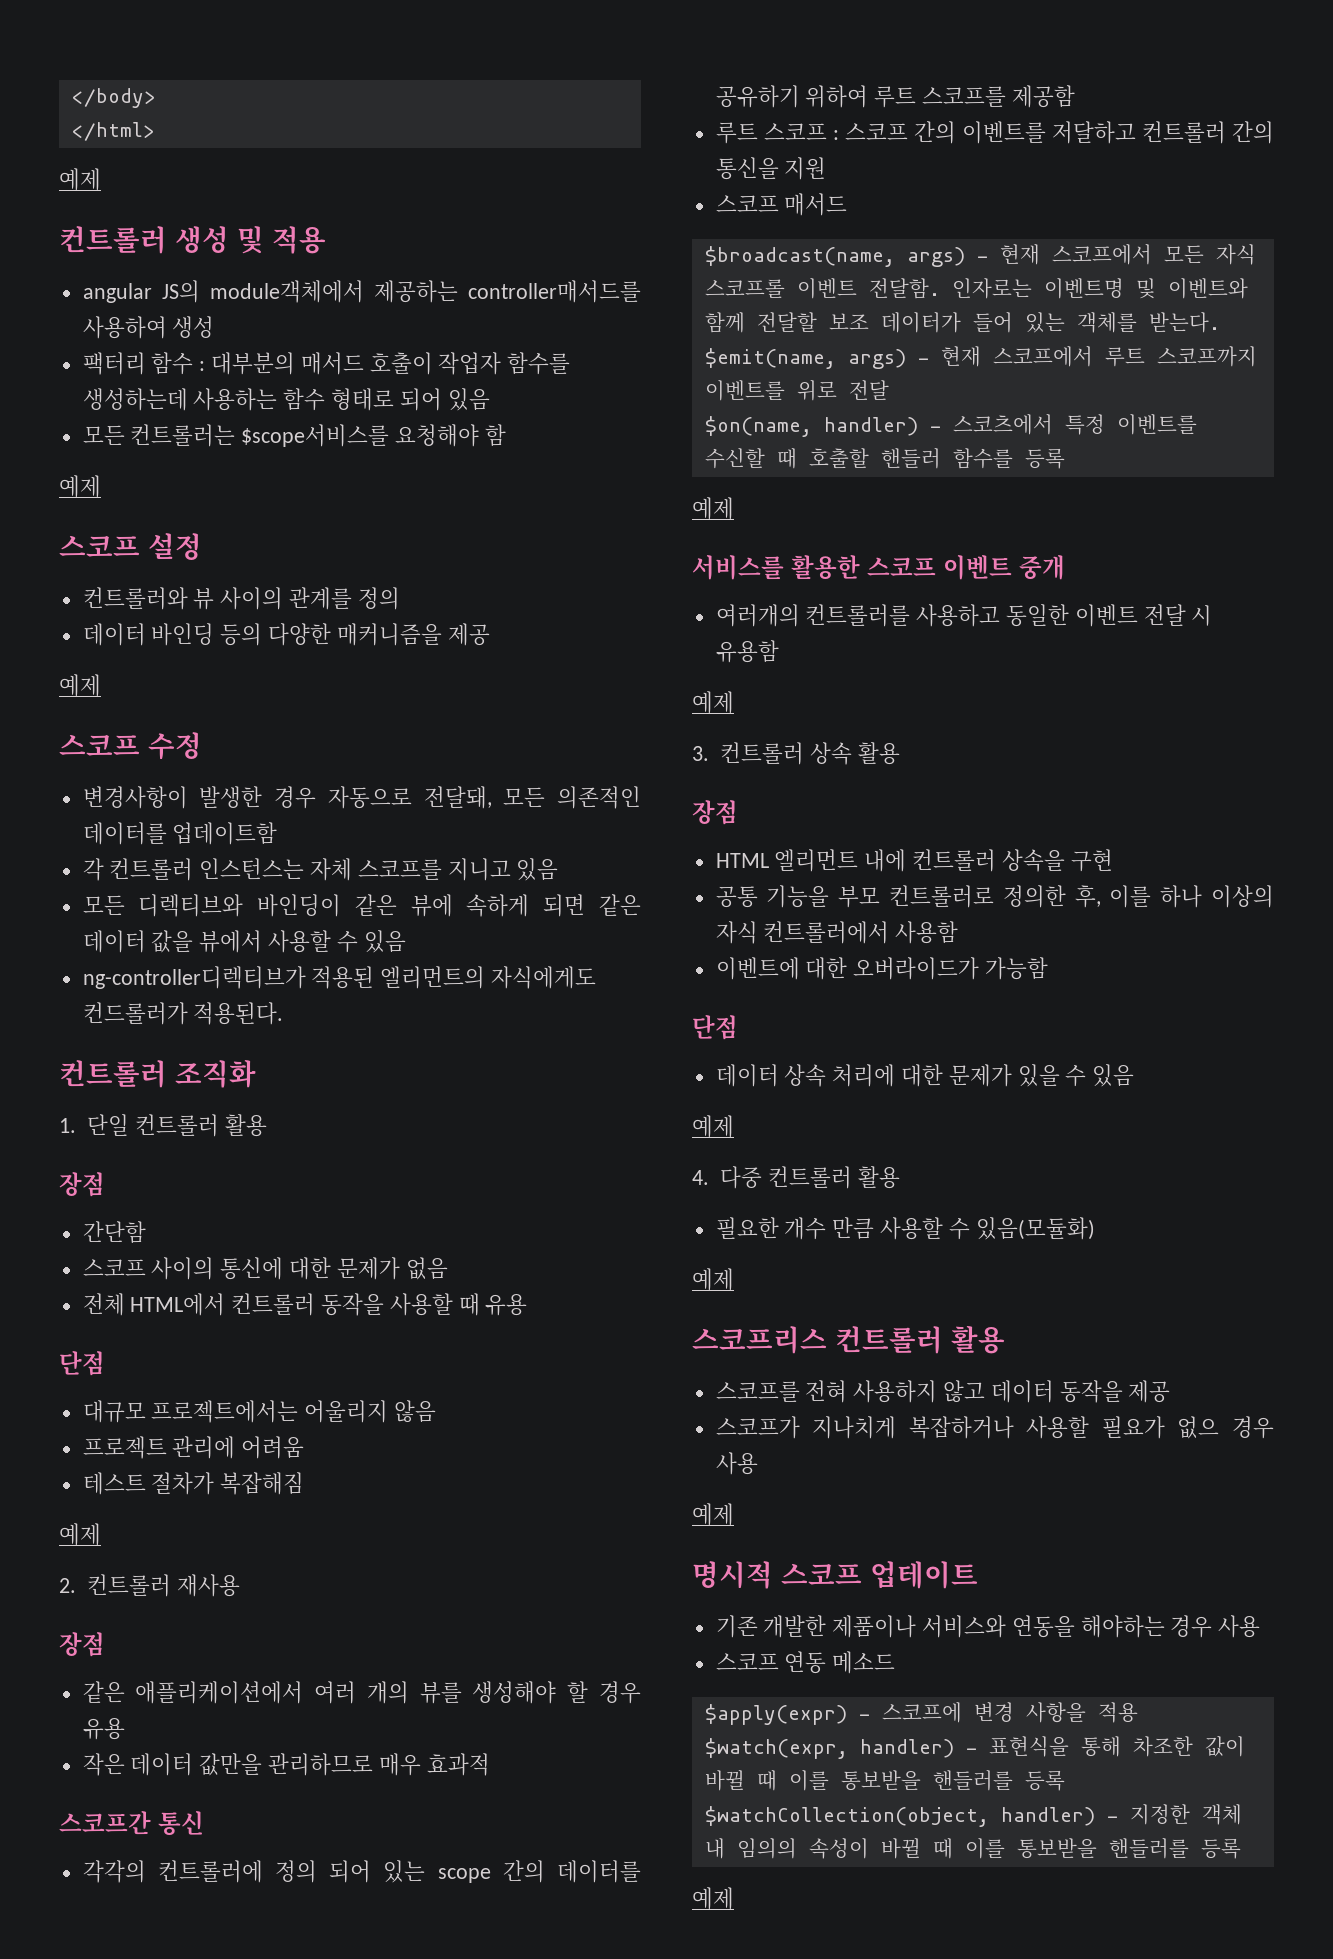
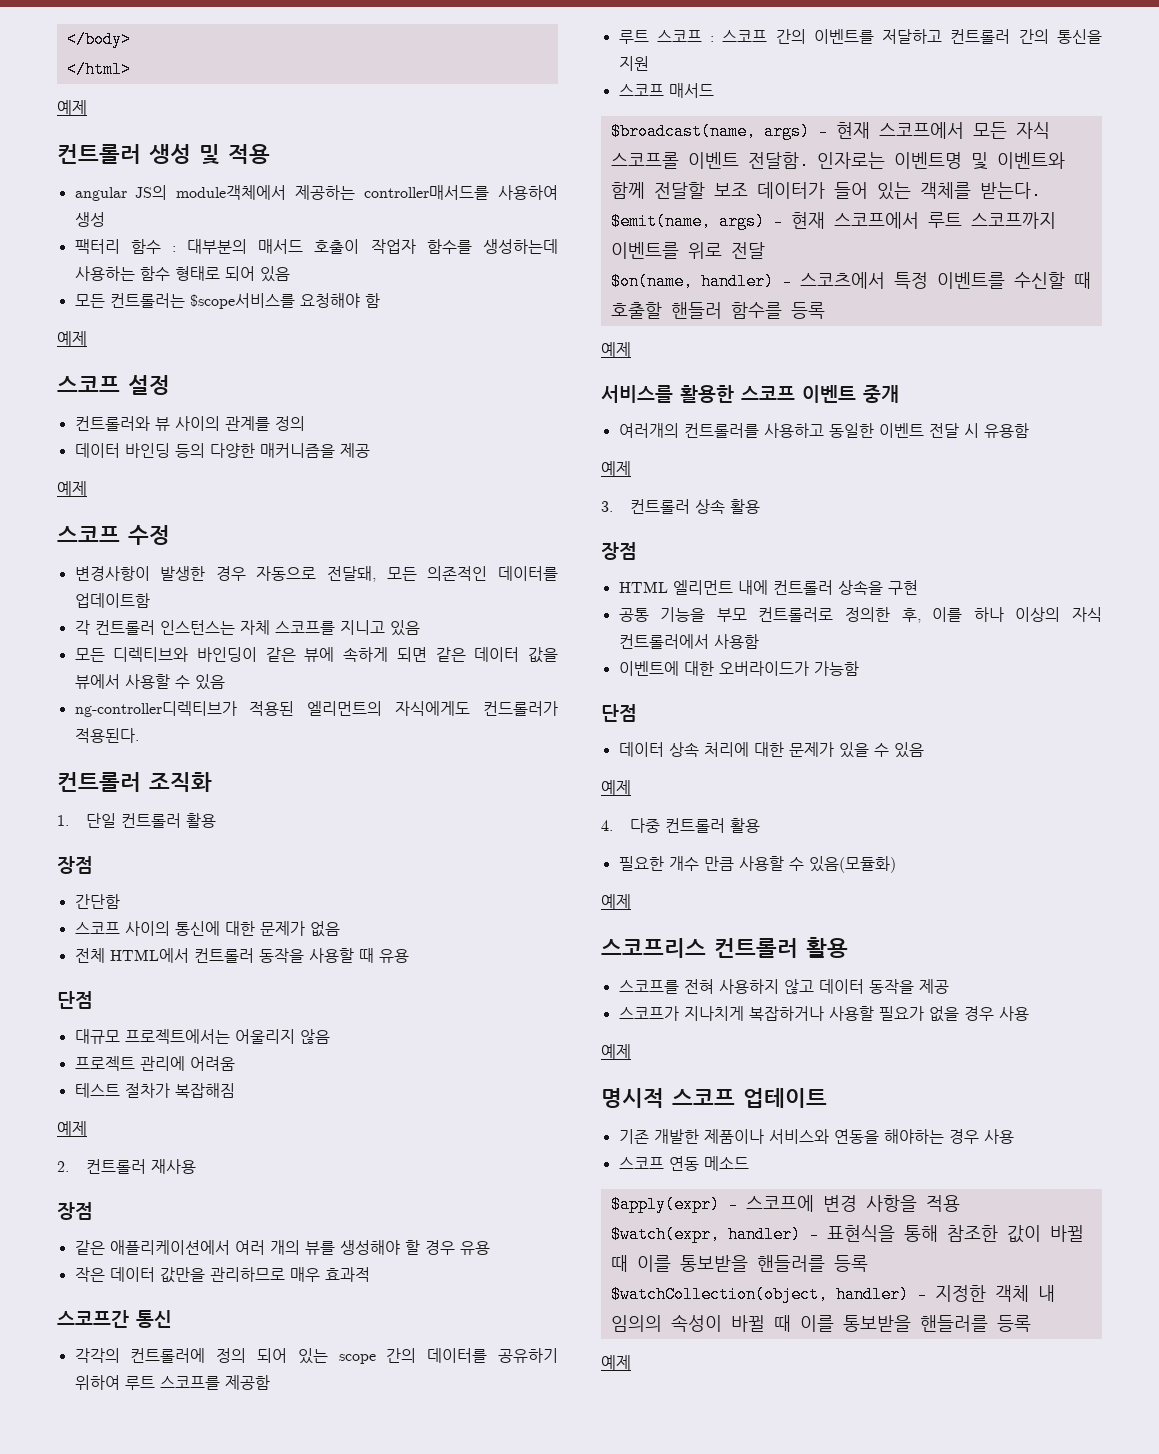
- 스코프가 지나치게 복잡하거나 사용할 필요가 없으 경우 사용
+ 스코프가 지나치게 복잡하거나 사용할 필요가 없을 경우 사용
- $watch(expr, handler) - 표현식을 통해 차조한 값이 바뀔 때 이를 통보받을 핸들러를 등록
+ $watch(expr, handler) - 표현식을 통해 참조한 값이 바뀔 때 이를 통보받을 핸들러를 등록

